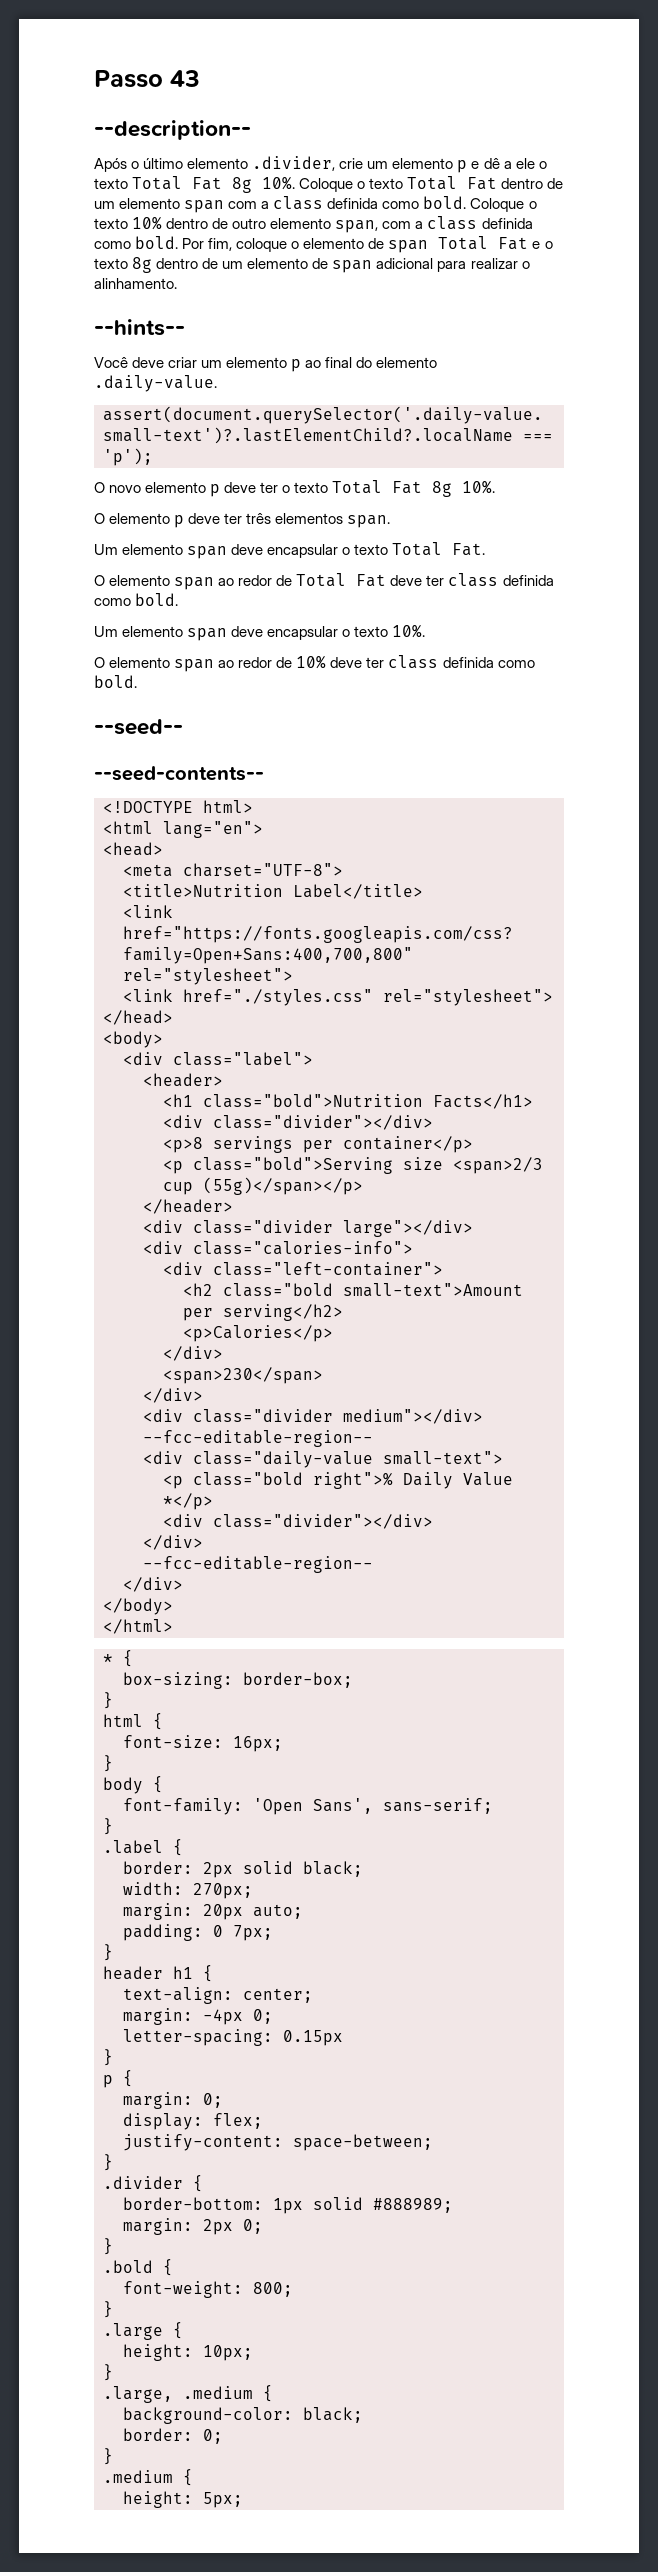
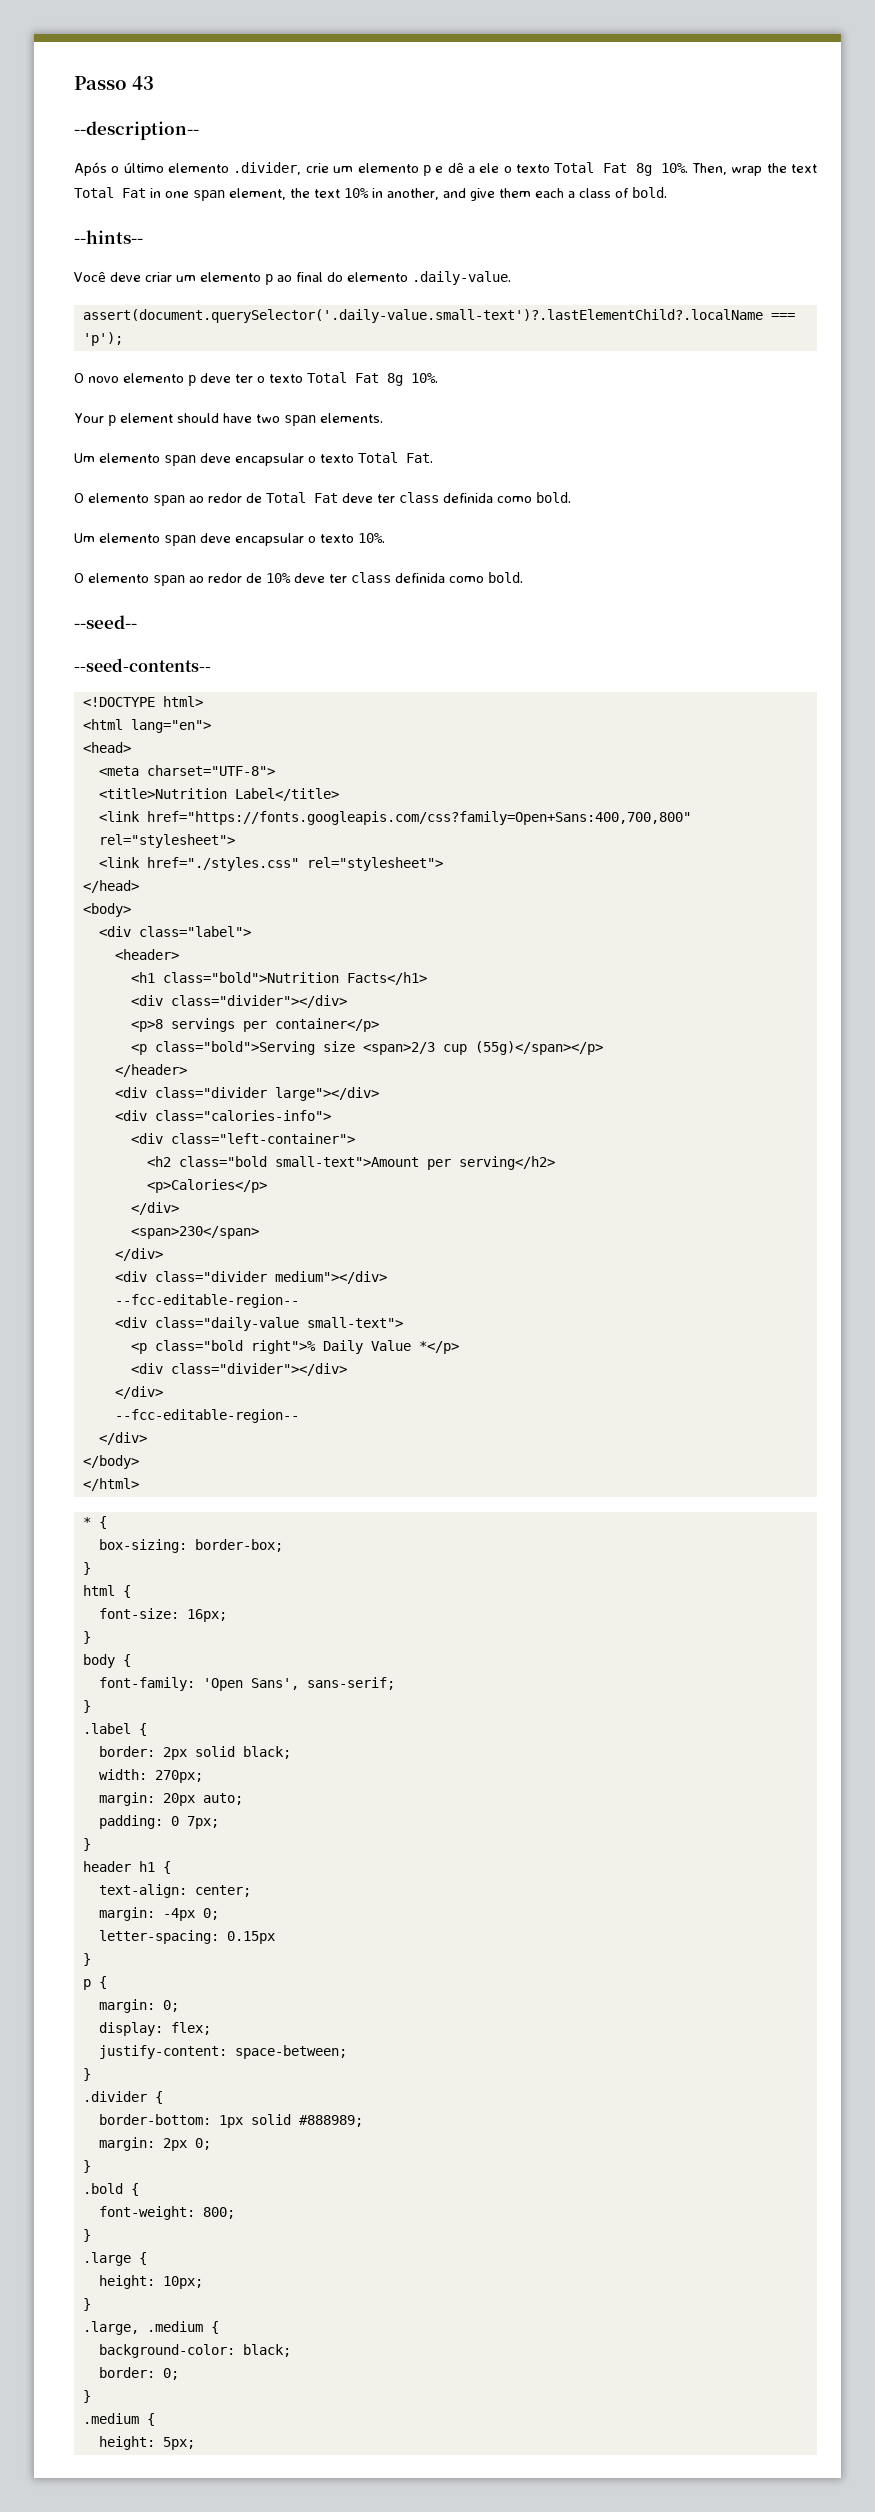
- Coloque o texto Total Fat dentro de um elemento span com a class definida como bold. Coloque o texto 10% dentro de outro elemento span, com a class definida como bold. Por fim, coloque o elemento de span Total Fat e o texto 8g dentro de um elemento de span adicional para realizar o alinhamento.
+ Then, wrap the text Total Fat in one span element, the text 10% in another, and give them each a class of bold.
- O elemento p deve ter três elementos span.
+ Your p element should have two span elements.

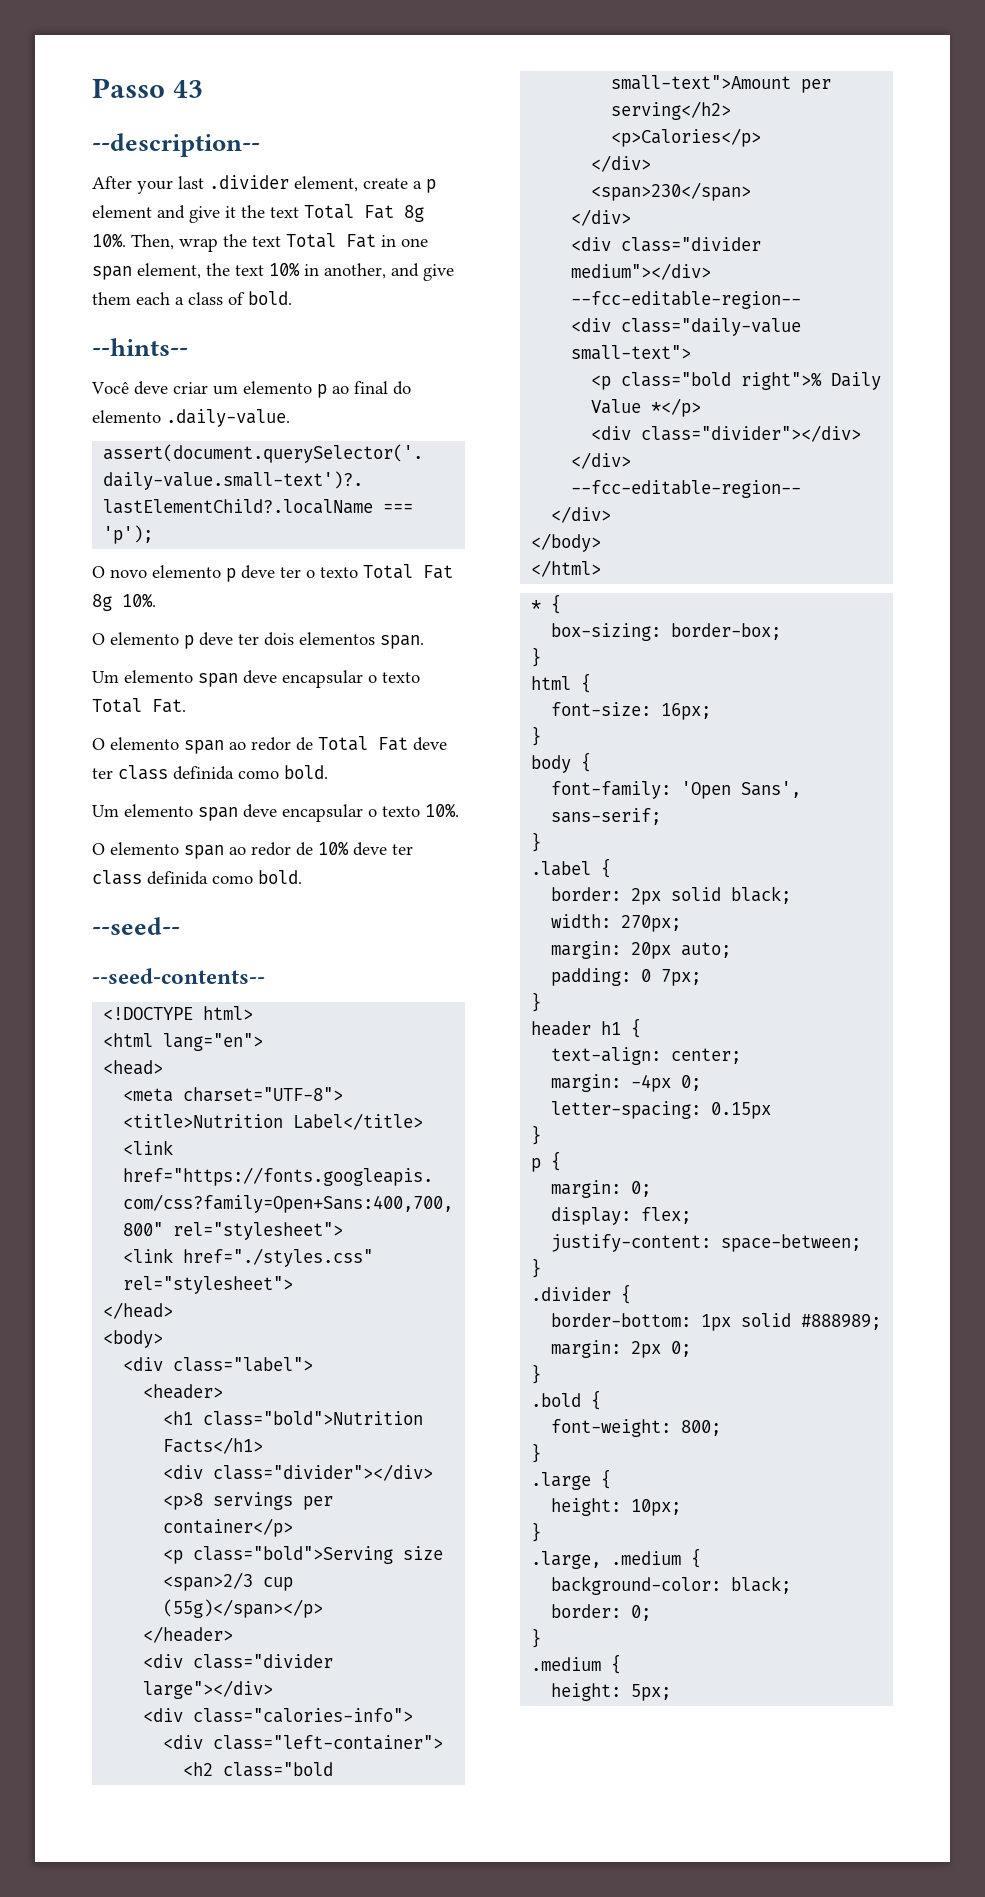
- Após o último elemento .divider, crie um elemento p e dê a ele o texto Total Fat 8g 10%.
+ After your last .divider element, create a p element and give it the text Total Fat 8g 10%.
- Your p element should have two span elements.
+ O elemento p deve ter dois elementos span.

